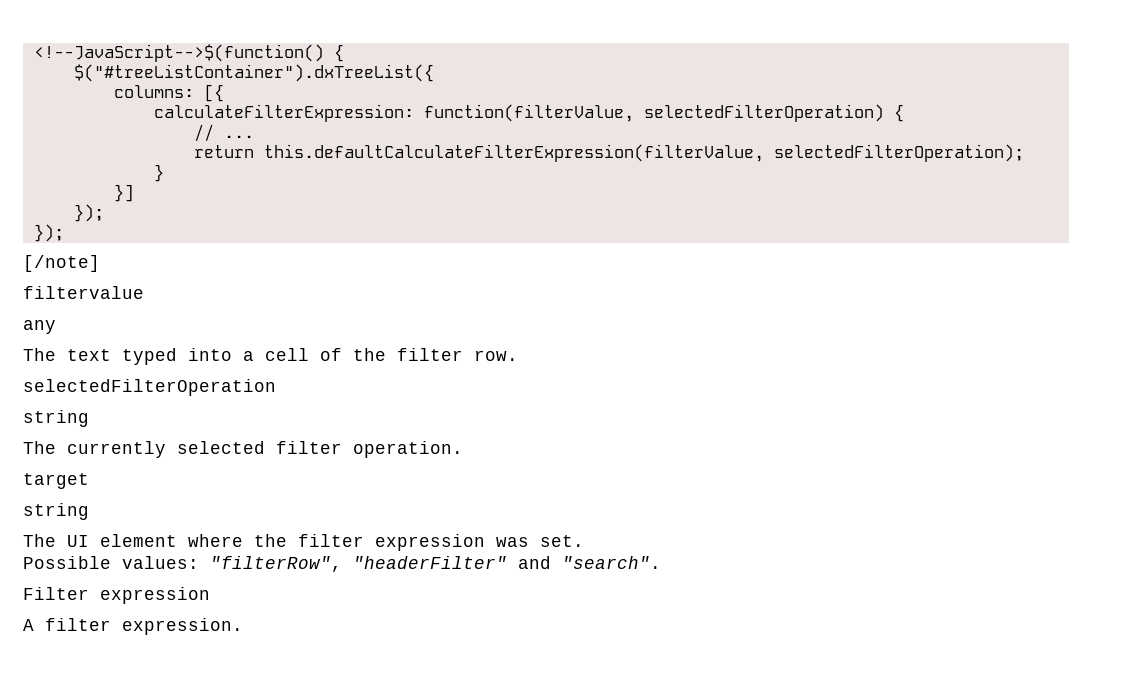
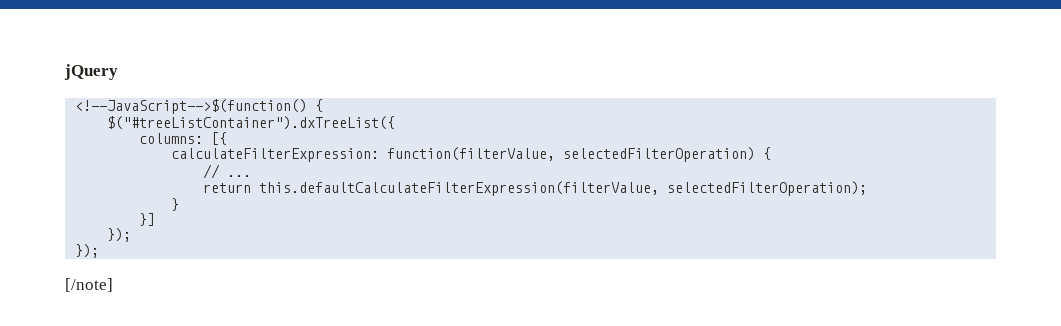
+ jQuery
- filtervalue
- any
- The text typed into a cell of the filter row.
- selectedFilterOperation
- string
- The currently selected filter operation.
- target
- string
- The UI element where the filter expression was set.
- Possible values: "filterRow", "headerFilter" and "search".
- Filter expression
- A filter expression.

